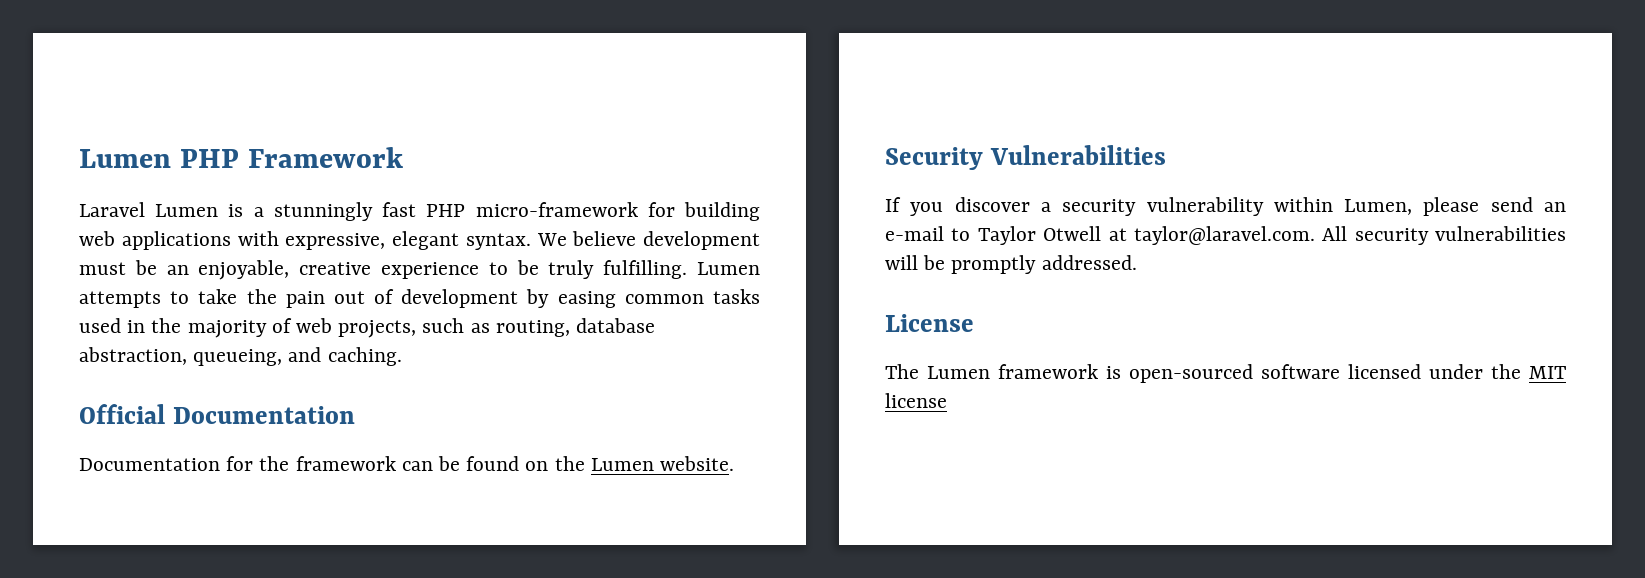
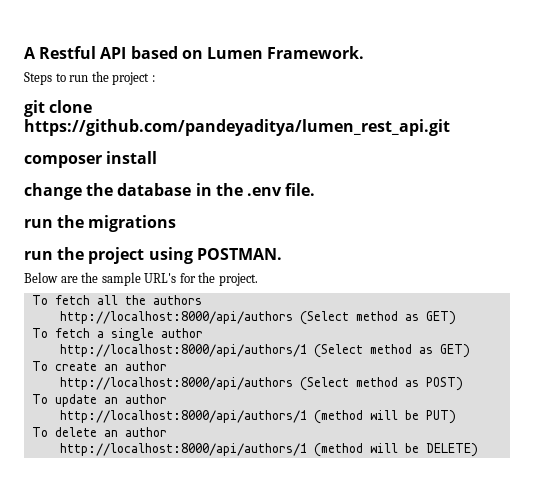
- Lumen PHP Framework
- Laravel Lumen is a stunningly fast PHP micro-framework for building web applications with expressive, elegant syntax. We believe development must be an enjoyable, creative experience to be truly fulfilling. Lumen attempts to take the pain out of development by easing common tasks used in the majority of web projects, such as routing, database abstraction, queueing, and caching.
- Official Documentation
- Documentation for the framework can be found on the Lumen website.
- Security Vulnerabilities
- If you discover a security vulnerability within Lumen, please send an e-mail to Taylor Otwell at taylor@laravel.com. All security vulnerabilities will be promptly addressed.
- License
- The Lumen framework is open-sourced software licensed under the MIT license
+ A Restful API based on Lumen Framework.
+ Steps to run the project :
+ git clone https://github.com/pandeyaditya/lumen_rest_api.git
+ composer install
+ change the database in the .env file.
+ run the migrations
+ run the project using POSTMAN.
+ Below are the sample URL's for the project.
+ To fetch all the authors
+ http://localhost:8000/api/authors (Select method as GET)
+ To fetch a single author
+ http://localhost:8000/api/authors/1 (Select method as GET)
+ To create an author
+ http://localhost:8000/api/authors (Select method as POST)
+ To update an author
+ http://localhost:8000/api/authors/1 (method will be PUT)
+ To delete an author
+ http://localhost:8000/api/authors/1 (method will be DELETE)

